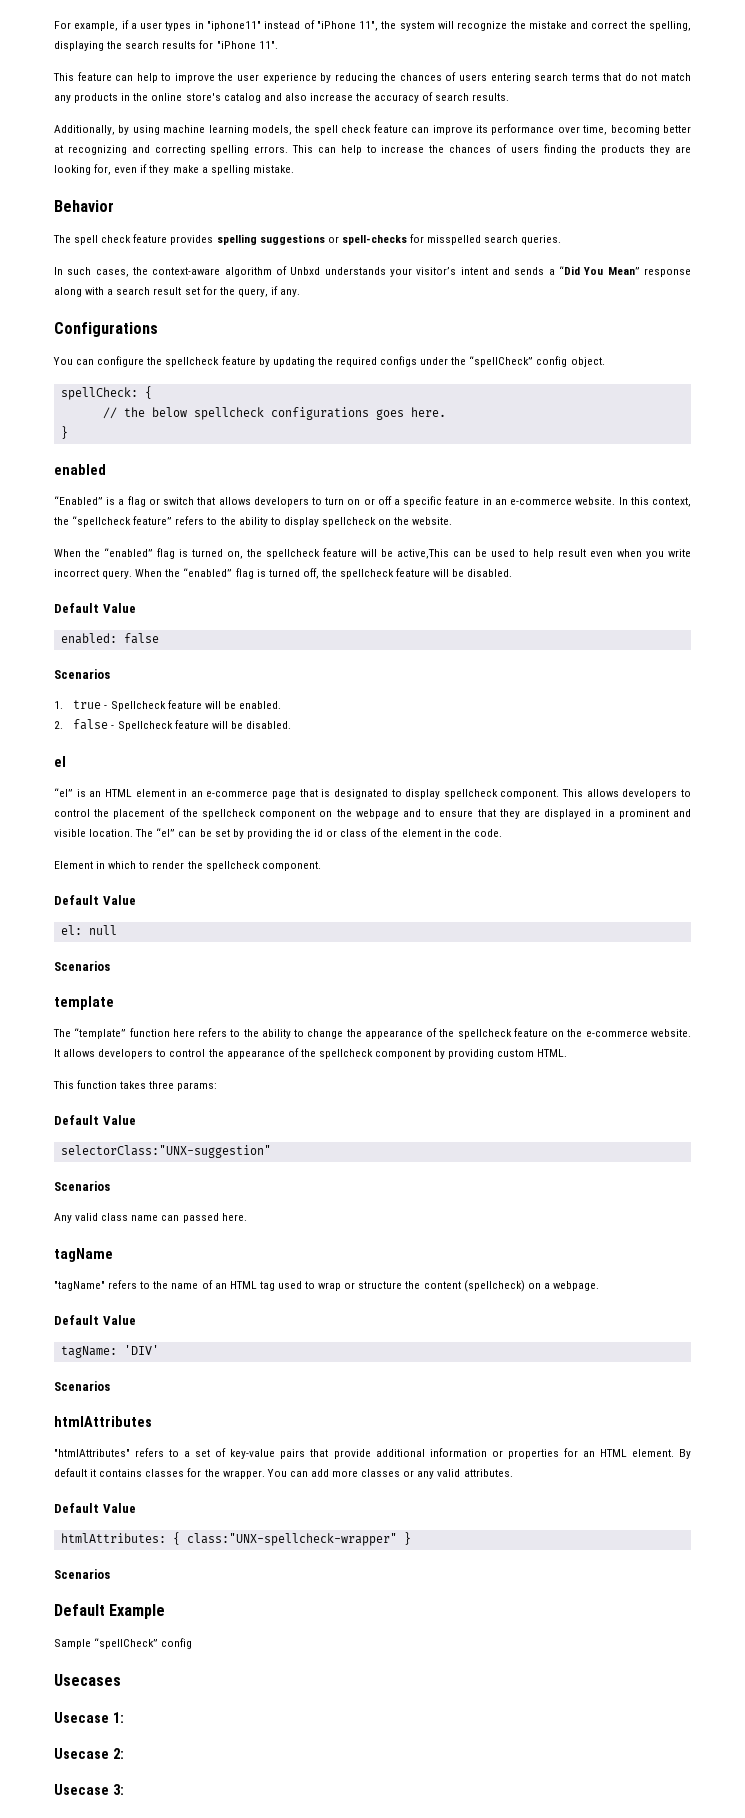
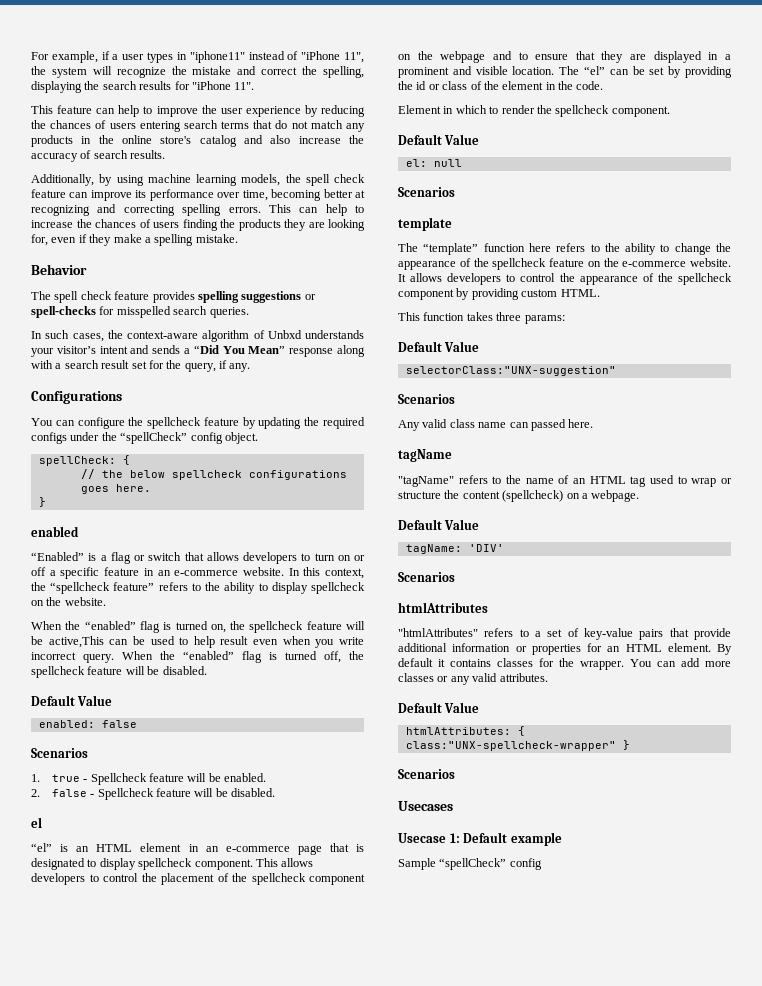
- Default Example
+ Usecases
+ Usecase 1: Default example
  Sample “spellCheck” config
- Usecases
- Usecase 1:
- Usecase 2:
- Usecase 3:

